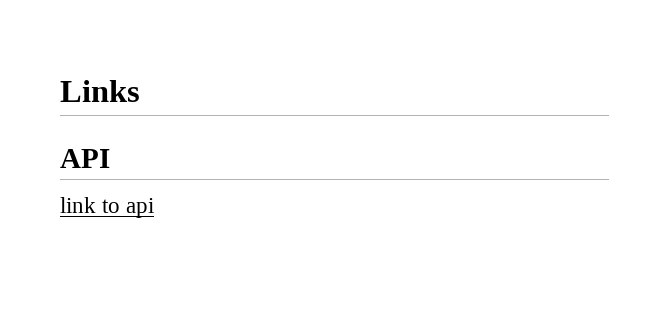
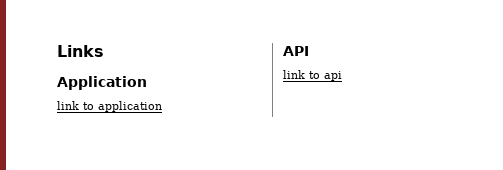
+ Application
+ link to application

